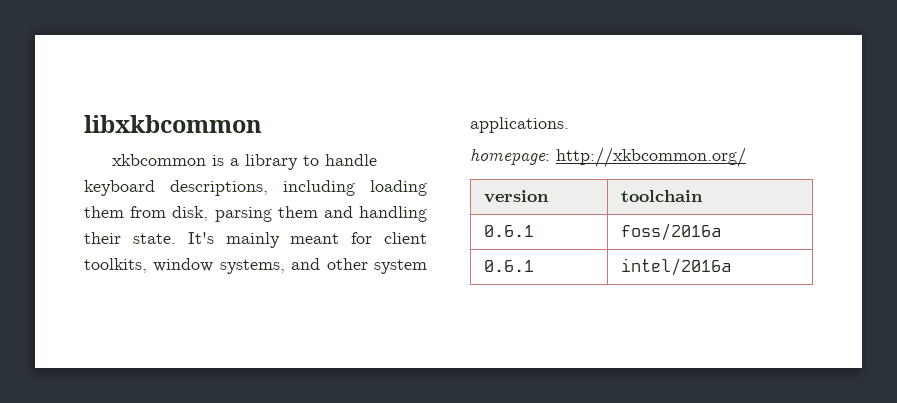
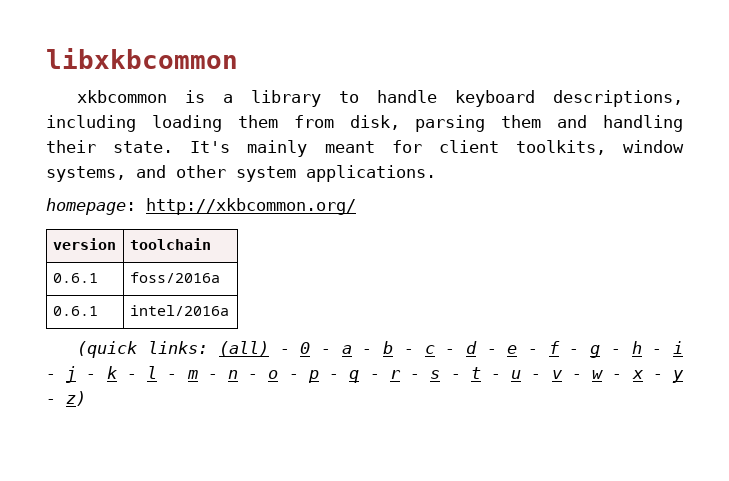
+ (quick links: (all) - 0 - a - b - c - d - e - f - g - h - i - j - k - l - m - n - o - p - q - r - s - t - u - v - w - x - y - z)

